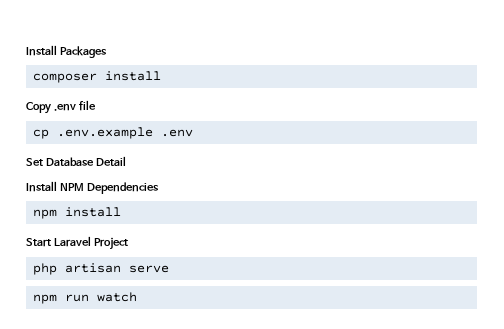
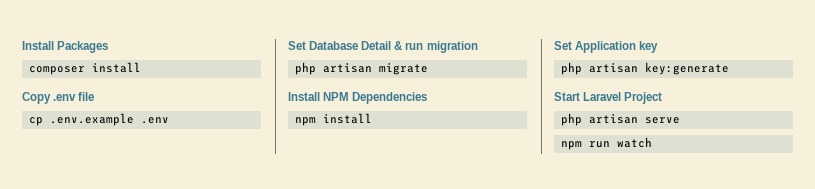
- Set Database Detail
+ Set Database Detail & run migration
+ php artisan migrate
+ Set Application key
+ php artisan key:generate

